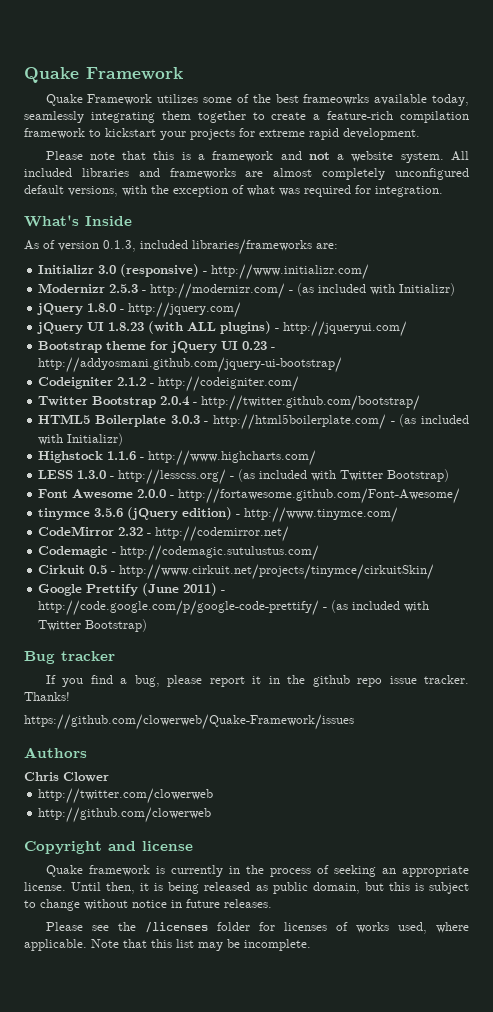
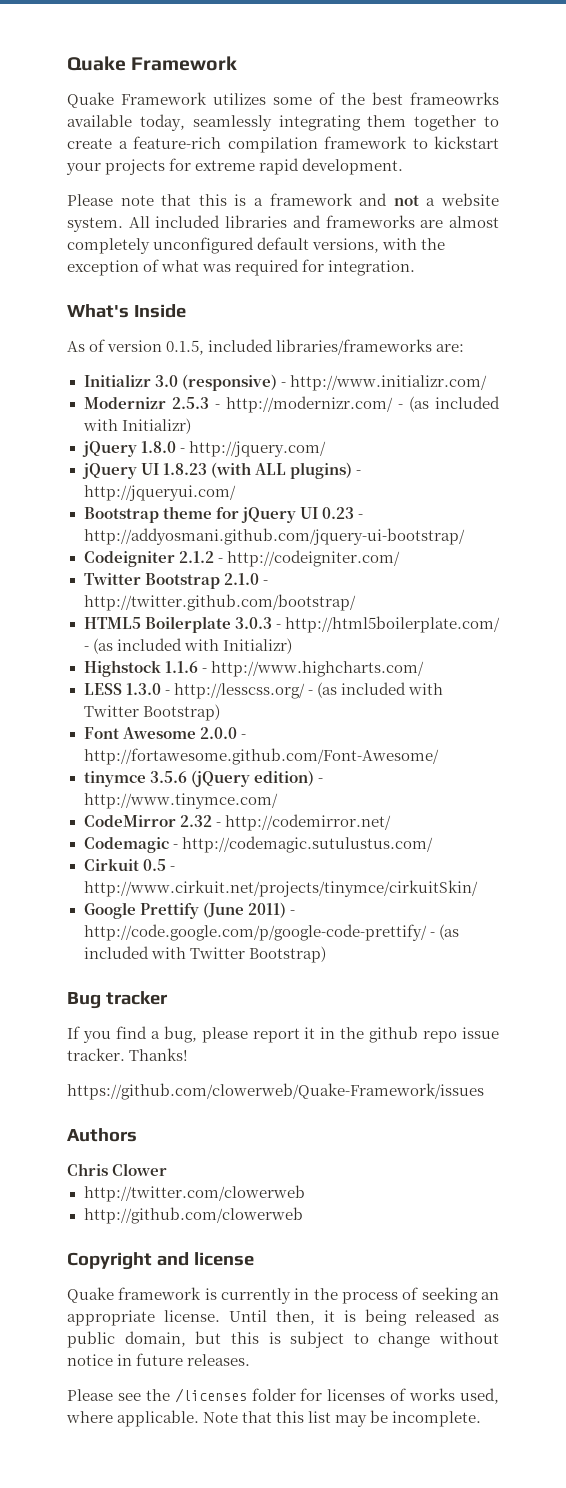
- As of version 0.1.3, included libraries/frameworks are:
+ As of version 0.1.5, included libraries/frameworks are:
- Twitter Bootstrap 2.0.4 - http://twitter.github.com/bootstrap/
+ Twitter Bootstrap 2.1.0 - http://twitter.github.com/bootstrap/

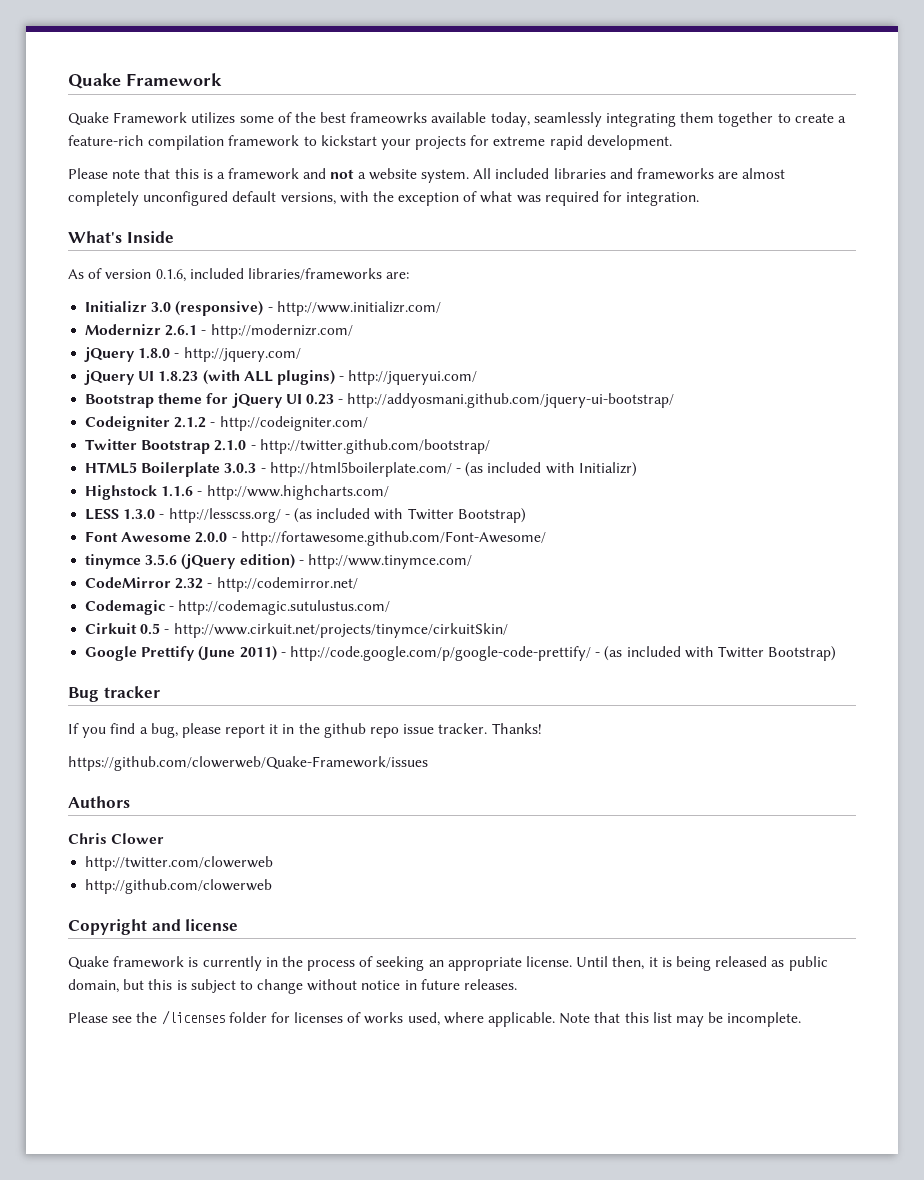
- As of version 0.1.5, included libraries/frameworks are:
+ As of version 0.1.6, included libraries/frameworks are:
- Modernizr 2.5.3 - http://modernizr.com/ - (as included with Initializr)
+ Modernizr 2.6.1 - http://modernizr.com/

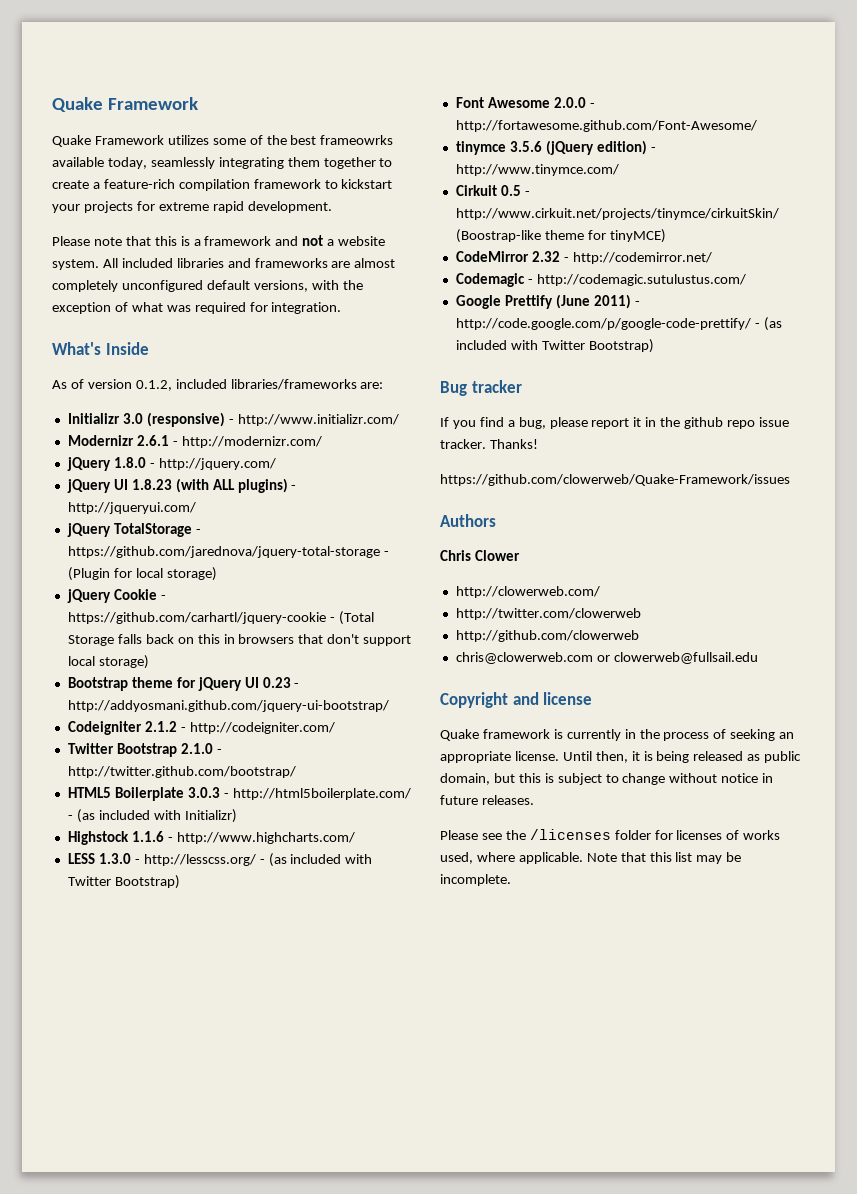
- As of version 0.1.6, included libraries/frameworks are:
+ As of version 0.1.2, included libraries/frameworks are:
+ jQuery TotalStorage - https://github.com/jarednova/jquery-total-storage - (Plugin for local storage)
+ jQuery Cookie - https://github.com/carhartl/jquery-cookie - (Total Storage falls back on this in browsers that don't support local storage)
+ Cirkuit 0.5 - http://www.cirkuit.net/projects/tinymce/cirkuitSkin/ (Boostrap-like theme for tinyMCE)
- Cirkuit 0.5 - http://www.cirkuit.net/projects/tinymce/cirkuitSkin/
+ http://clowerweb.com/
+ chris@clowerweb.com or clowerweb@fullsail.edu

